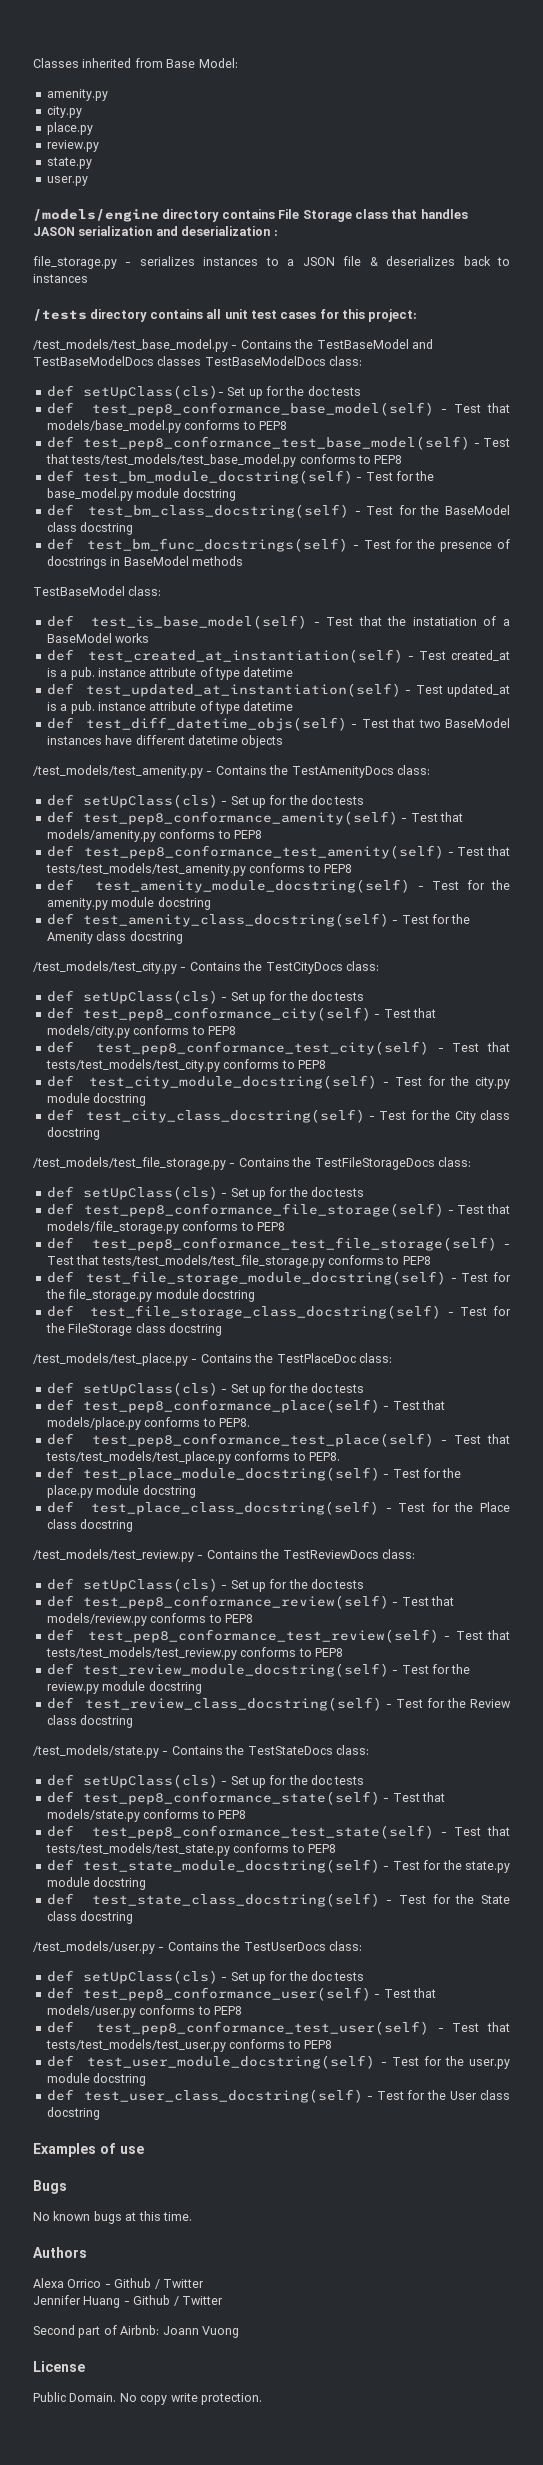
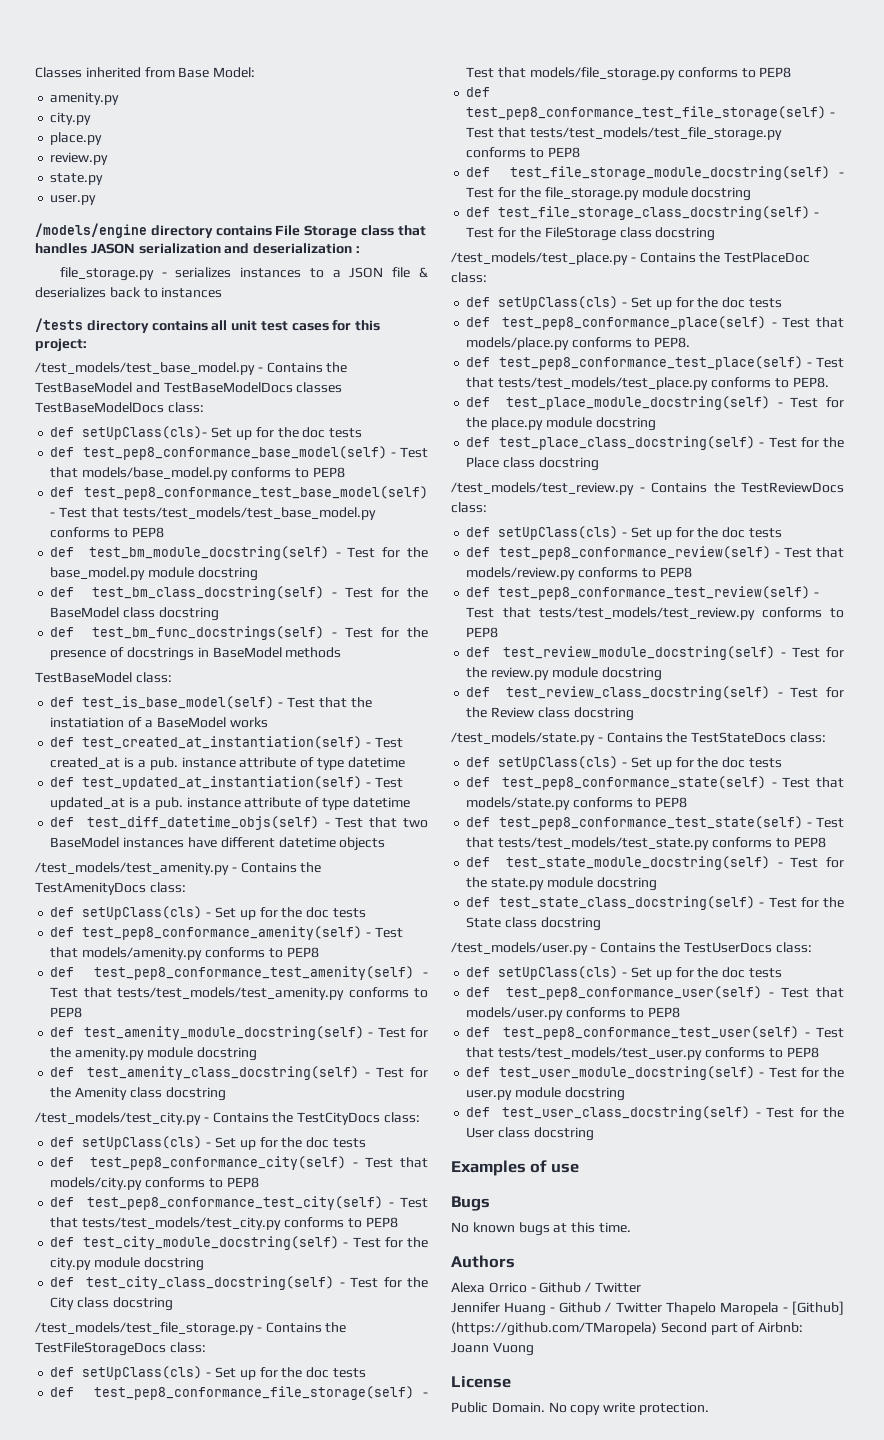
- Jennifer Huang - Github / Twitter
- Second part of Airbnb: Joann Vuong
+ Jennifer Huang - Github / Twitter Thapelo Maropela - [Github] (https://github.com/TMaropela) Second part of Airbnb: Joann Vuong

